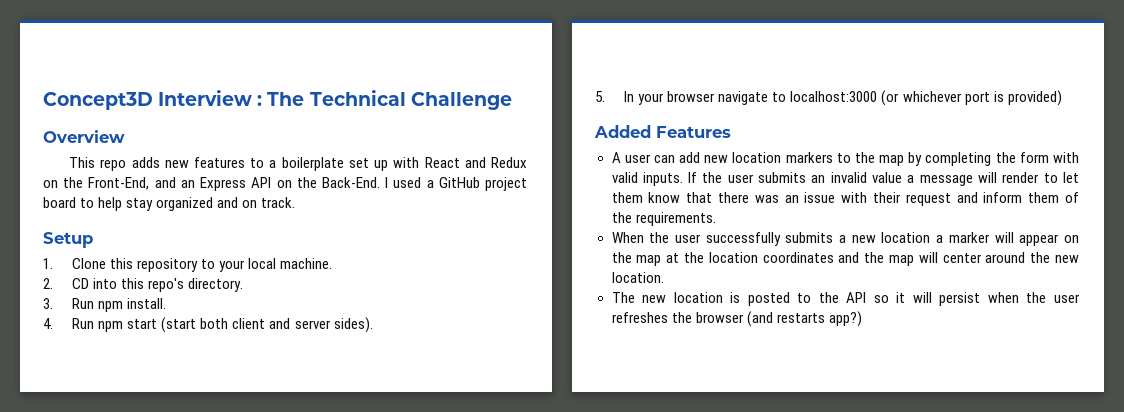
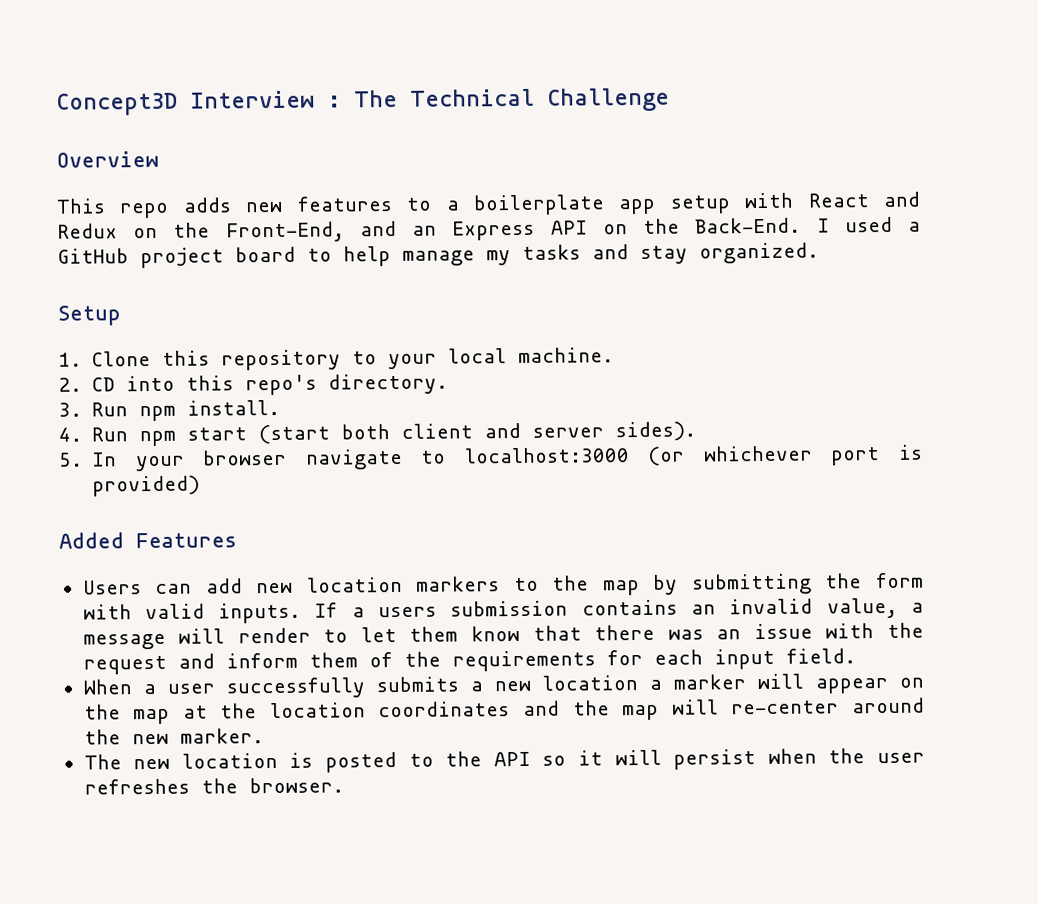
- This repo adds new features to a boilerplate set up with React and Redux on the Front-End, and an Express API on the Back-End.
+ This repo adds new features to a boilerplate app setup with React and Redux on the Front-End, and an Express API on the Back-End.
- I used a GitHub project board to help stay organized and on track.
+ I used a GitHub project board to help manage my tasks and stay organized.
- A user can add new location markers to the map by completing the form with valid inputs.
+ Users can add new location markers to the map by submitting the form with valid inputs.
- If the user submits an invalid value a message will render to let them know that there was an issue with their request and inform them of the requirements.
+ If a users submission contains an invalid value, a message will render to let them know that there was an issue with the request and inform them of the requirements for each input field.
- When the user successfully submits a new location a marker will appear on the map at the location coordinates and the map will center around the new location.
+ When a user successfully submits a new location a marker will appear on the map at the location coordinates and the map will re-center around the new marker.
- The new location is posted to the API so it will persist when the user refreshes the browser (and restarts app?)
+ The new location is posted to the API so it will persist when the user refreshes the browser.

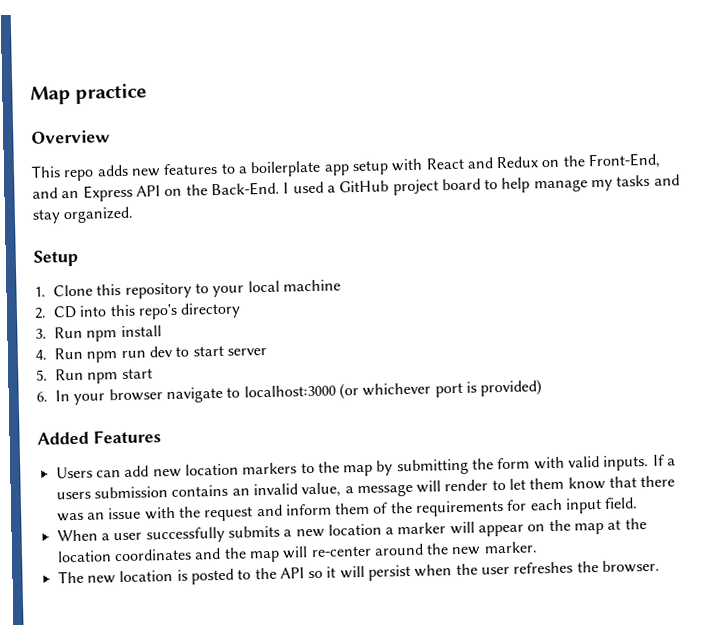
- Concept3D Interview : The Technical Challenge
+ Map practice
- 1. Clone this repository to your local machine.
+ 1. Clone this repository to your local machine
- 2. CD into this repo's directory.
+ 2. CD into this repo's directory
- 3. Run npm install.
- 4. Run npm start (start both client and server sides).
- 5. In your browser navigate to localhost:3000 (or whichever port is provided)
+ 3. Run npm install
+ 4. Run npm run dev to start server
+ 5. Run npm start
+ 6. In your browser navigate to localhost:3000 (or whichever port is provided)

